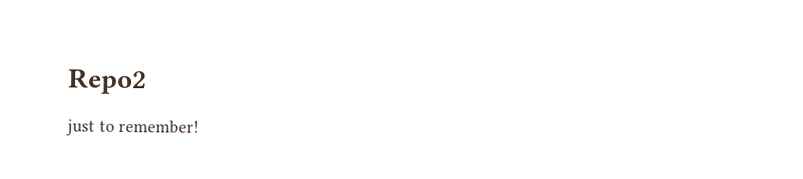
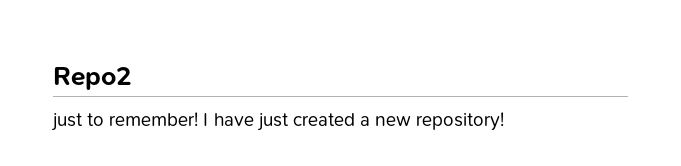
+ I have just created a new repository!

